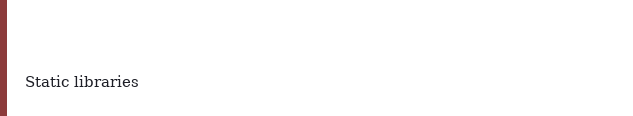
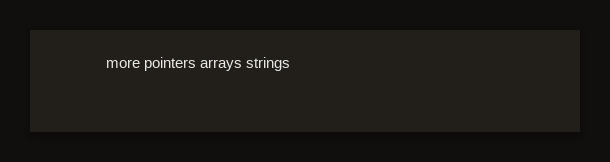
- Static libraries
+ more pointers arrays strings

